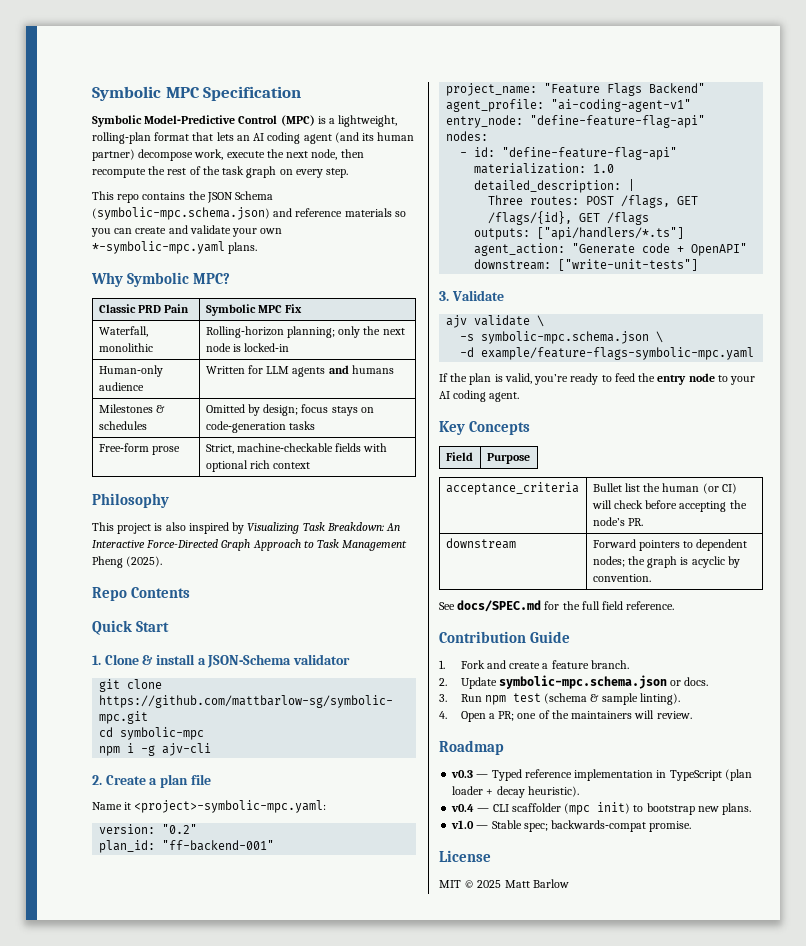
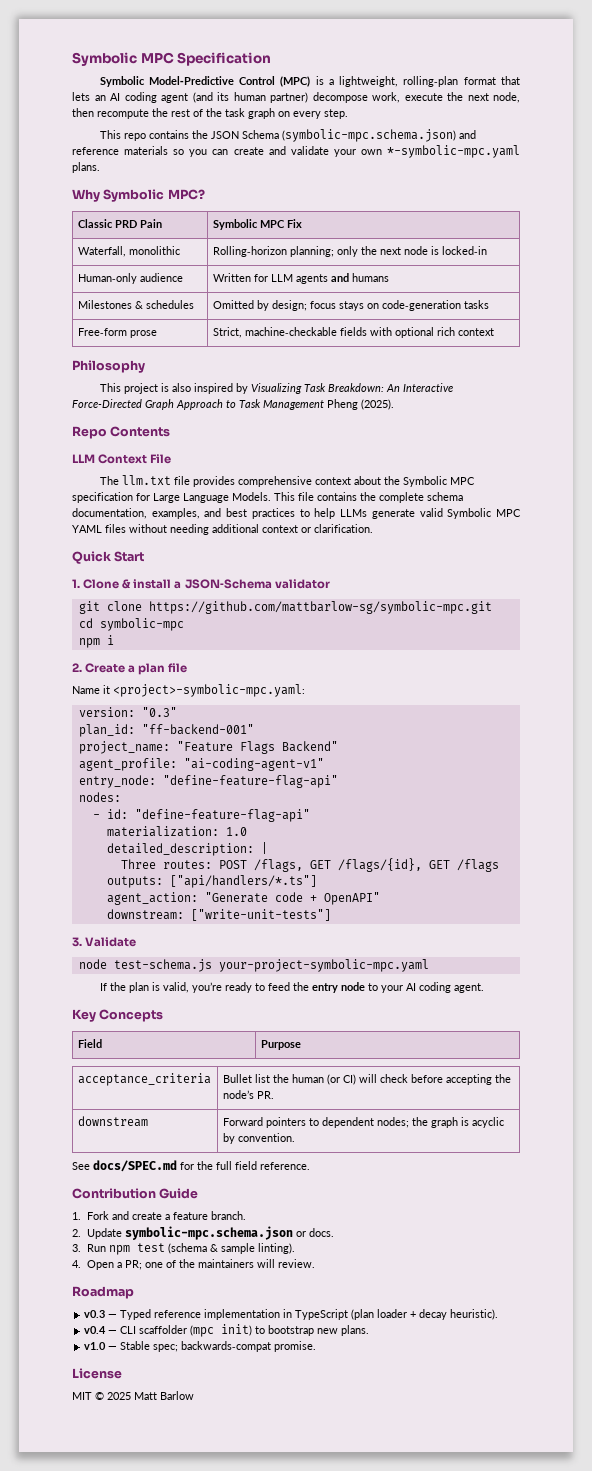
+ LLM Context File
+ The llm.txt file provides comprehensive context about the Symbolic MPC specification for Large Language Models. This file contains the complete schema documentation, examples, and best practices to help LLMs generate valid Symbolic MPC YAML files without needing additional context or clarification.
- npm i -g ajv-cli
+ npm i
- version: "0.2"
+ version: "0.3"
- ajv validate \
- -s symbolic-mpc.schema.json \
- -d example/feature-flags-symbolic-mpc.yaml
+ node test-schema.js your-project-symbolic-mpc.yaml

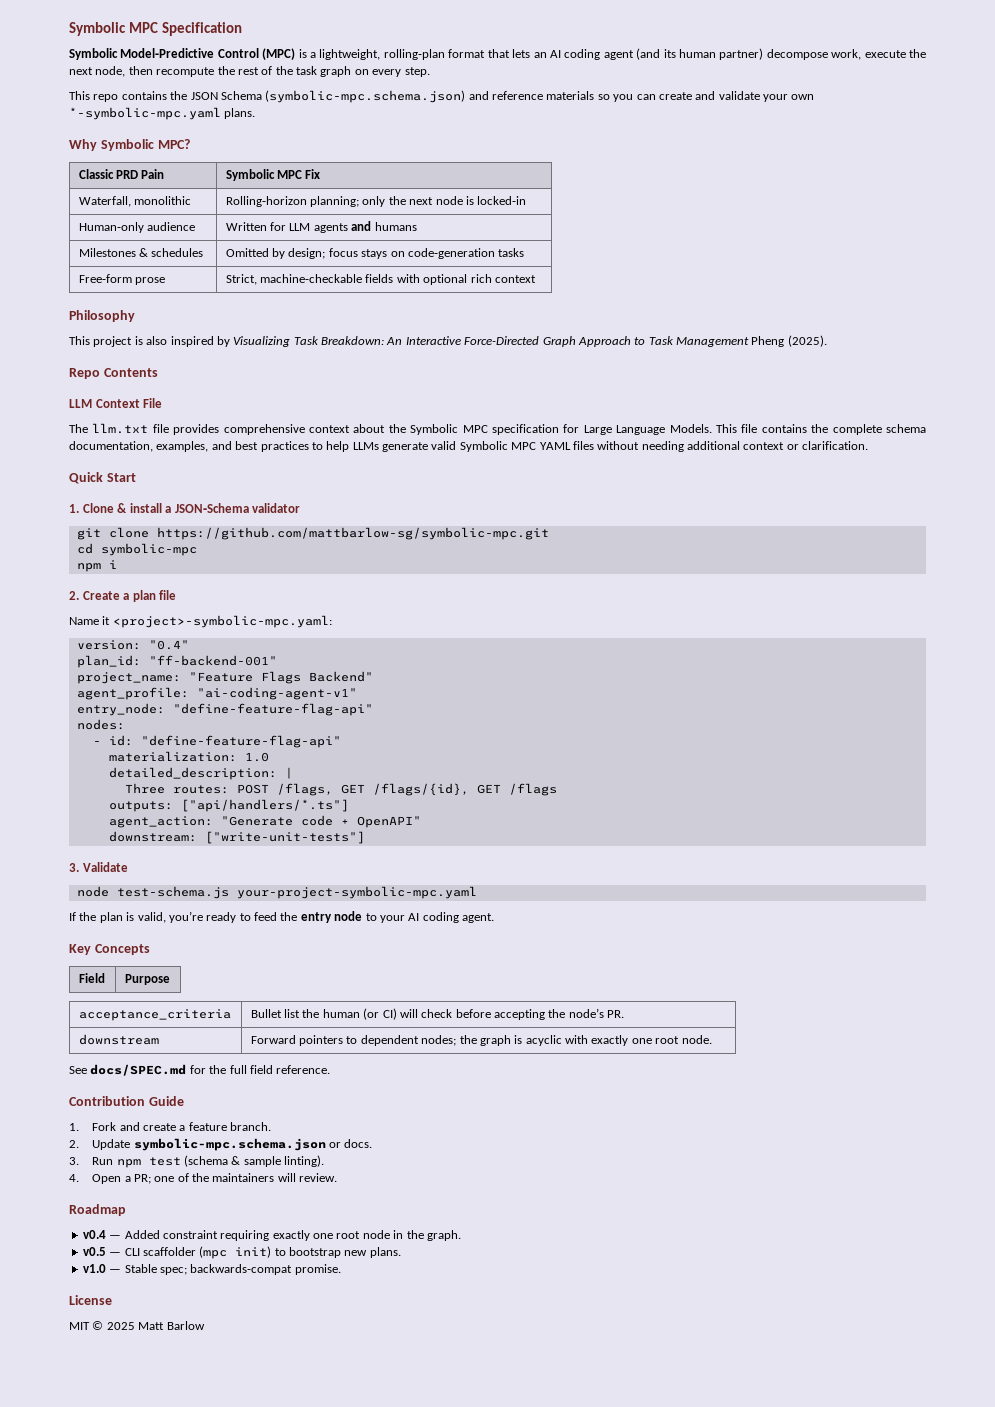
- version: "0.3"
+ version: "0.4"
- downstream | Forward pointers to dependent nodes; the graph is acyclic by convention.
+ downstream | Forward pointers to dependent nodes; the graph is acyclic with exactly one root node.
- v0.3 — Typed reference implementation in TypeScript (plan loader + decay heuristic).
- v0.4 — CLI scaffolder (mpc init) to bootstrap new plans.
+ v0.4 — Added constraint requiring exactly one root node in the graph.
+ v0.5 — CLI scaffolder (mpc init) to bootstrap new plans.

